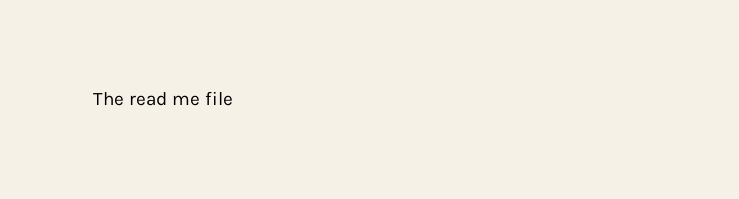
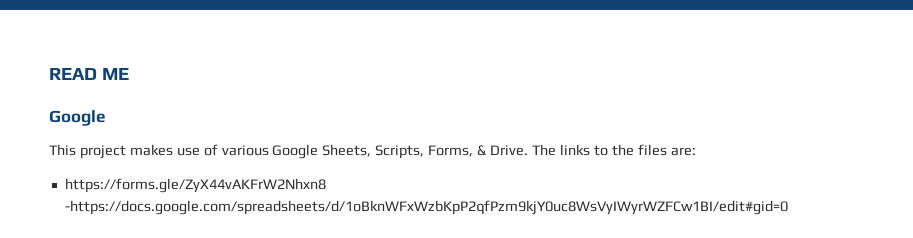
- The read me file
+ READ ME
+ Google
+ This project makes use of various Google Sheets, Scripts, Forms, & Drive. The links to the files are:
+ https://forms.gle/ZyX44vAKFrW2Nhxn8 -https://docs.google.com/spreadsheets/d/1oBknWFxWzbKpP2qfPzm9kjY0uc8WsVyIWyrWZFCw1BI/edit#gid=0

